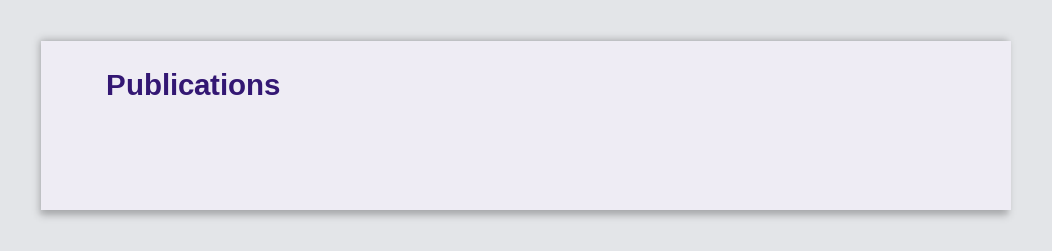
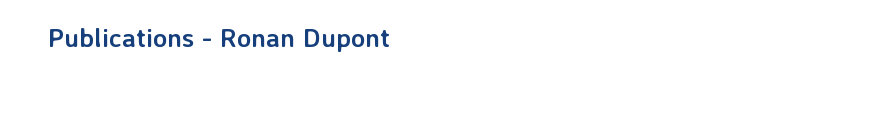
- Publications
+ Publications - Ronan Dupont

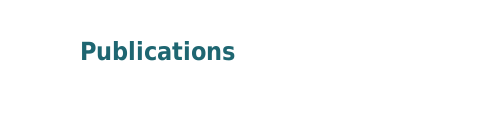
- Publications - Ronan Dupont
+ Publications

